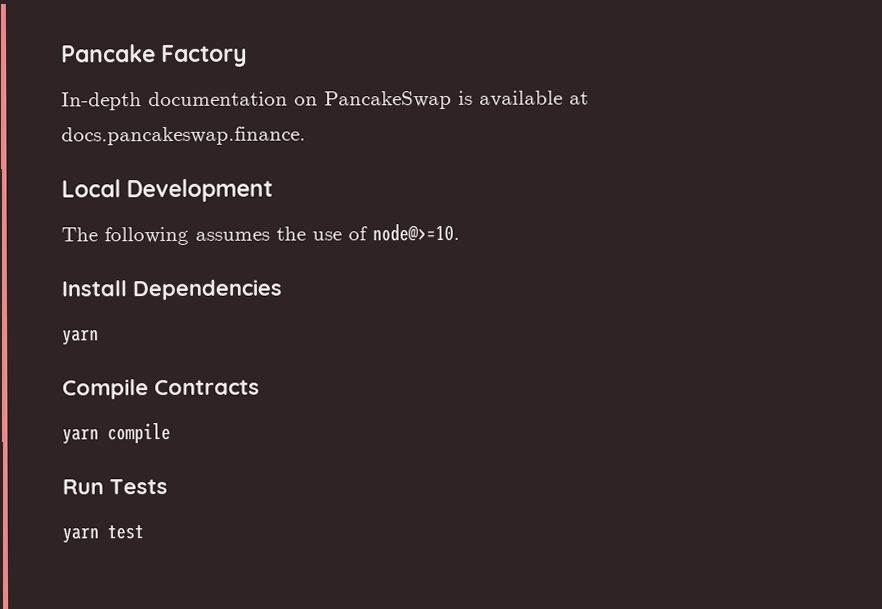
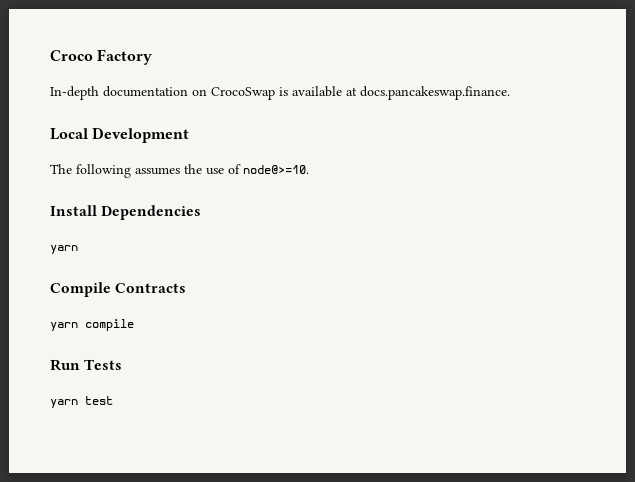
- Pancake Factory
+ Croco Factory
- In-depth documentation on PancakeSwap is available at docs.pancakeswap.finance.
+ In-depth documentation on CrocoSwap is available at docs.pancakeswap.finance.

